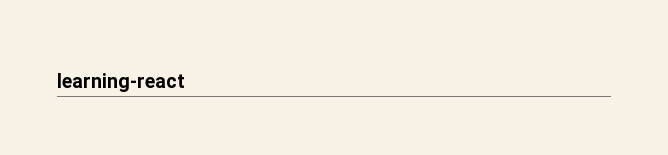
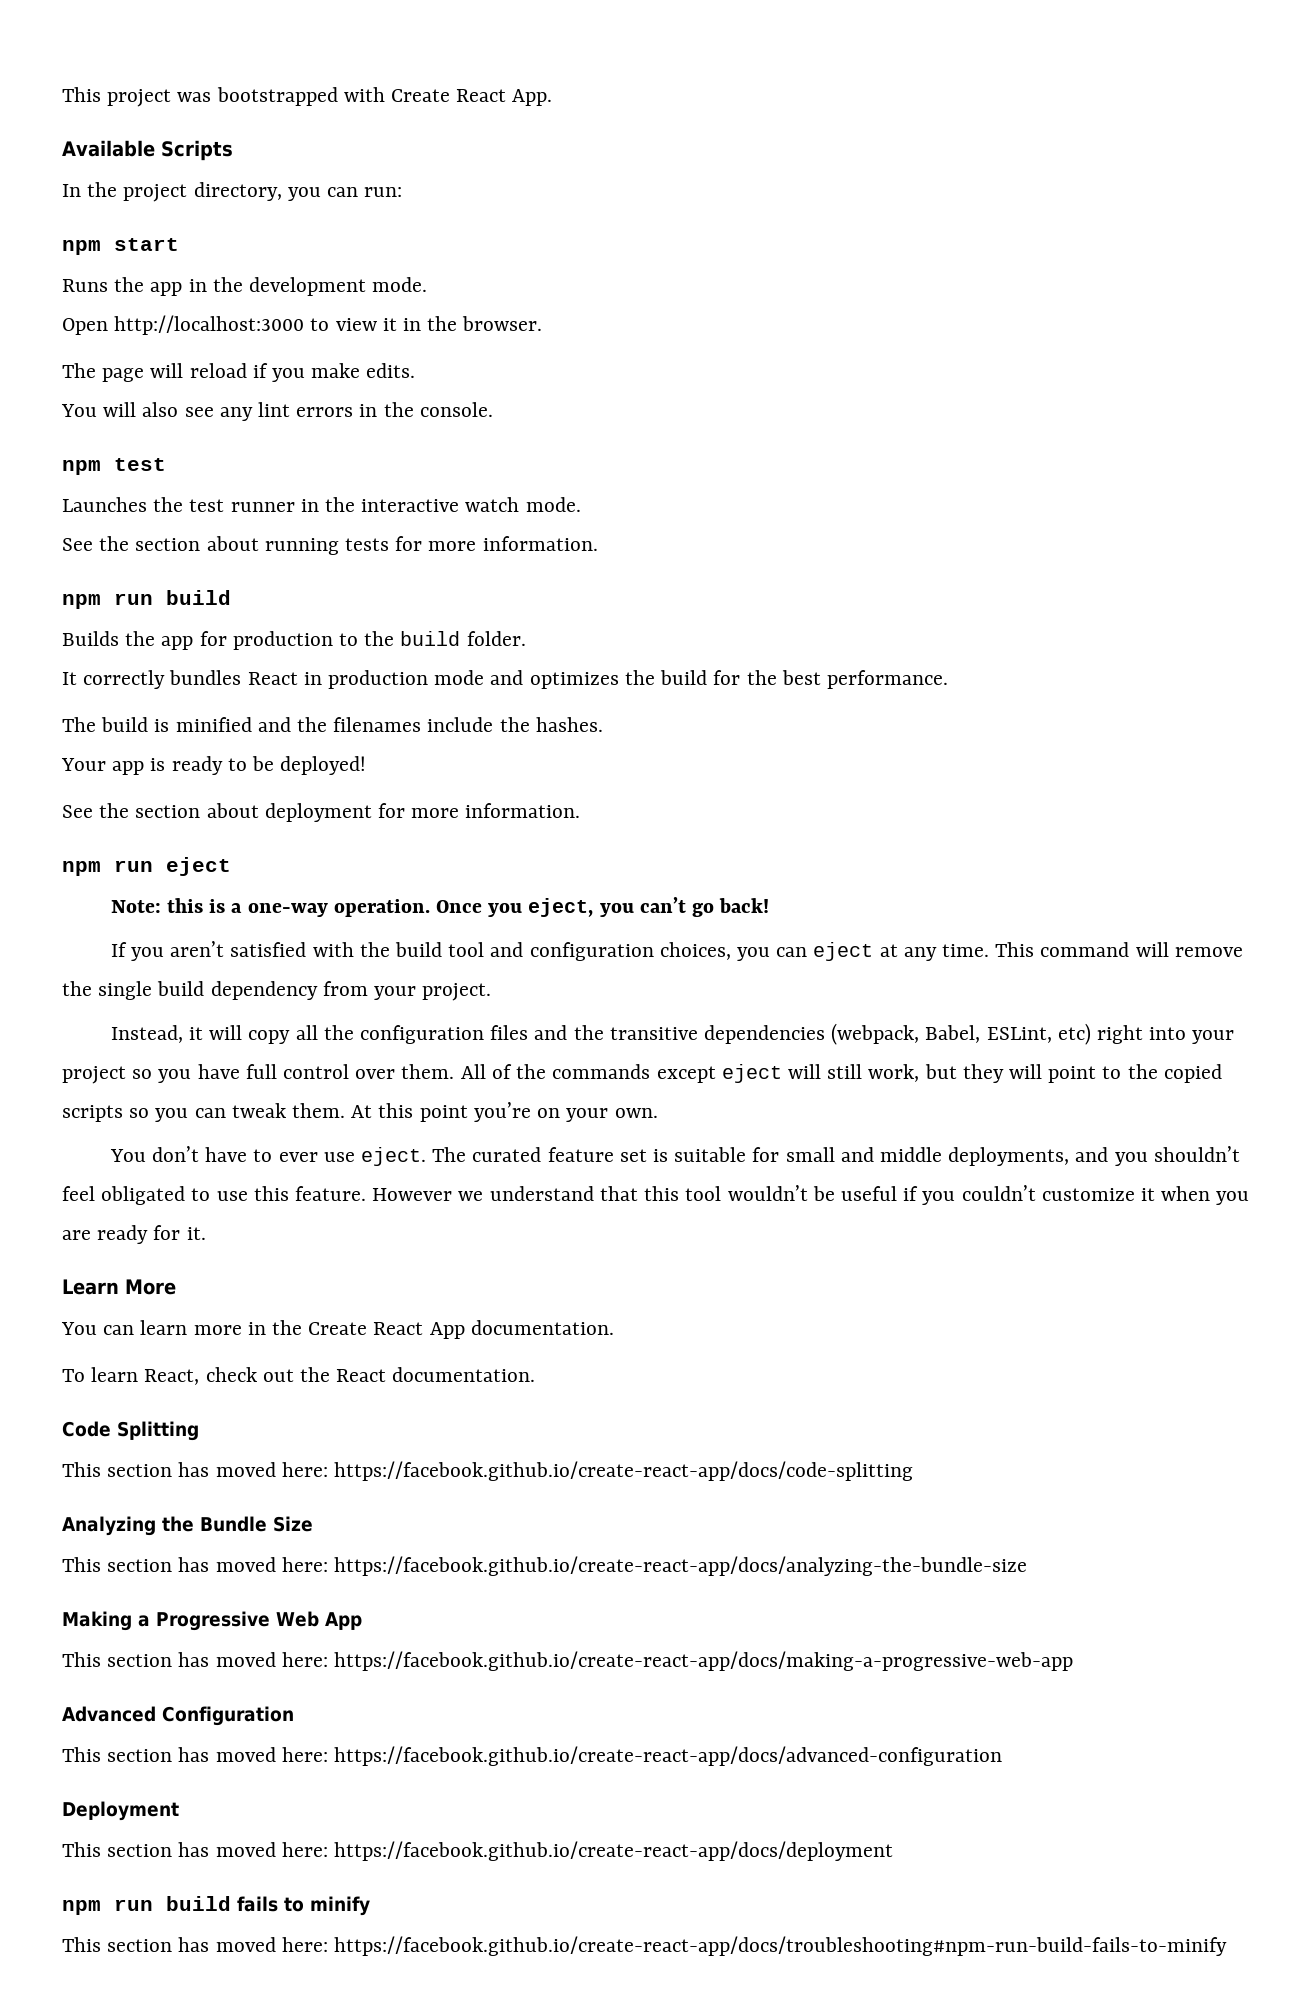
- learning-react
+ This project was bootstrapped with Create React App.
+ Available Scripts
+ In the project directory, you can run:
+ npm start
+ Runs the app in the development mode.
+ Open http://localhost:3000 to view it in the browser.
+ The page will reload if you make edits.
+ You will also see any lint errors in the console.
+ npm test
+ Launches the test runner in the interactive watch mode.
+ See the section about running tests for more information.
+ npm run build
+ Builds the app for production to the build folder.
+ It correctly bundles React in production mode and optimizes the build for the best performance.
+ The build is minified and the filenames include the hashes.
+ Your app is ready to be deployed!
+ See the section about deployment for more information.
+ npm run eject
+ Note: this is a one-way operation. Once you eject, you can’t go back!
+ If you aren’t satisfied with the build tool and configuration choices, you can eject at any time. This command will remove the single build dependency from your project.
+ Instead, it will copy all the configuration files and the transitive dependencies (webpack, Babel, ESLint, etc) right into your project so you have full control over them. All of the commands except eject will still work, but they will point to the copied scripts so you can tweak them. At this point you’re on your own.
+ You don’t have to ever use eject. The curated feature set is suitable for small and middle deployments, and you shouldn’t feel obligated to use this feature. However we understand that this tool wouldn’t be useful if you couldn’t customize it when you are ready for it.
+ Learn More
+ You can learn more in the Create React App documentation.
+ To learn React, check out the React documentation.
+ Code Splitting
+ This section has moved here: https://facebook.github.io/create-react-app/docs/code-splitting
+ Analyzing the Bundle Size
+ This section has moved here: https://facebook.github.io/create-react-app/docs/analyzing-the-bundle-size
+ Making a Progressive Web App
+ This section has moved here: https://facebook.github.io/create-react-app/docs/making-a-progressive-web-app
+ Advanced Configuration
+ This section has moved here: https://facebook.github.io/create-react-app/docs/advanced-configuration
+ Deployment
+ This section has moved here: https://facebook.github.io/create-react-app/docs/deployment
+ npm run build fails to minify
+ This section has moved here: https://facebook.github.io/create-react-app/docs/troubleshooting#npm-run-build-fails-to-minify

